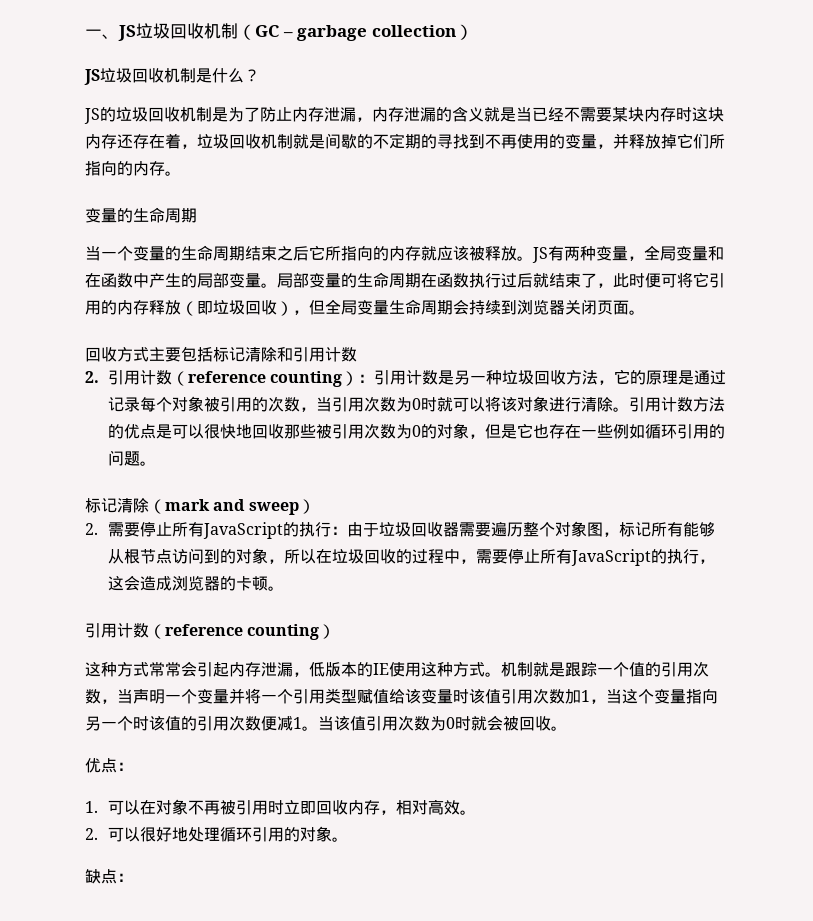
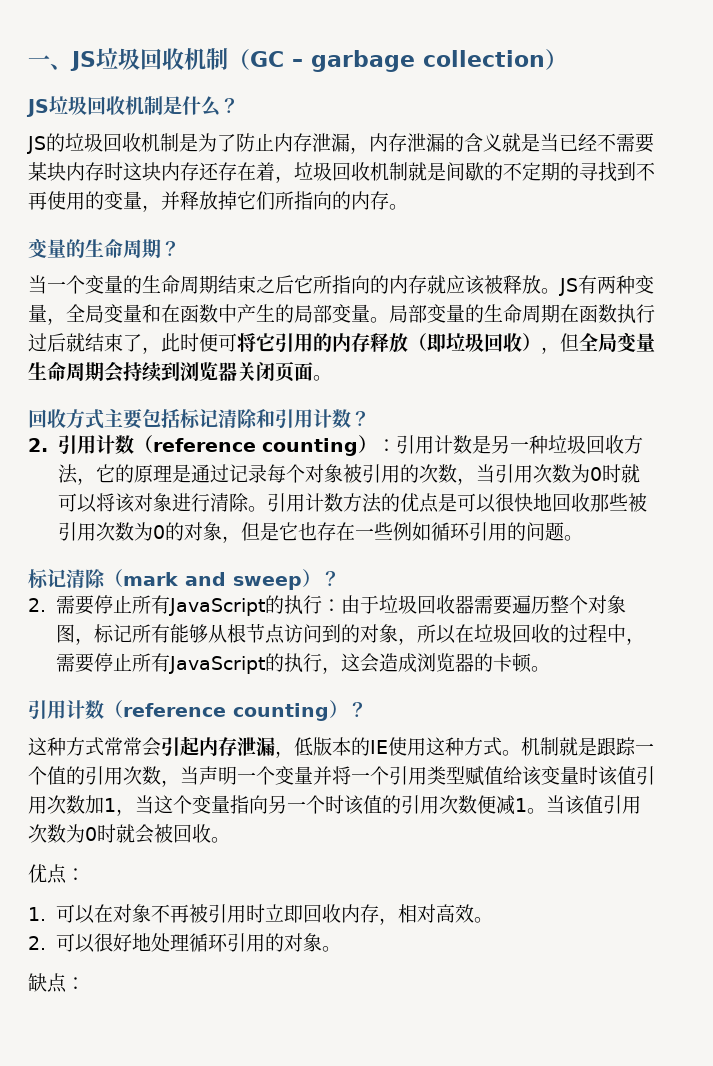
  JS的垃圾回收机制是为了防止内存泄漏，内存泄漏的含义就是当已经不需要某块内存时这块内存还存在着，垃圾回收机制就是间歇的不定期的寻找到不再使用的变量，并释放掉它们所指向的内存。
- 变量的生命周期
+ 变量的生命周期？
- 回收方式主要包括标记清除和引用计数
+ 回收方式主要包括标记清除和引用计数？
- 标记清除（mark and sweep）
+ 标记清除（mark and sweep）？
  2.需要停止所有JavaScript的执行：由于垃圾回收器需要遍历整个对象图，标记所有能够从根节点访问到的对象，所以在垃圾回收的过程中，需要停止所有JavaScript的执行，这会造成浏览器的卡顿。
- 引用计数（reference counting）
+ 引用计数（reference counting）？

